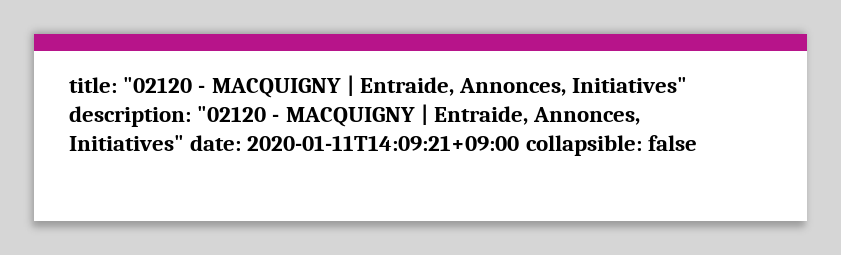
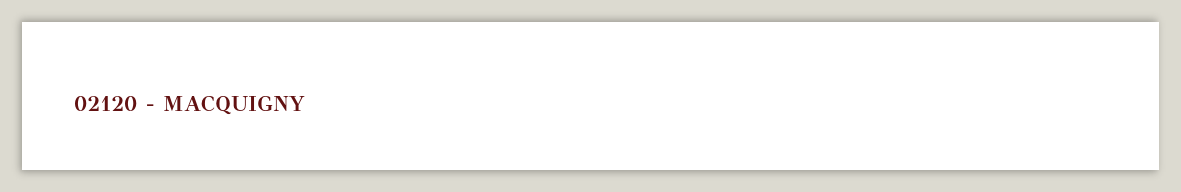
- title: "02120 - MACQUIGNY | Entraide, Annonces, Initiatives" description: "02120 - MACQUIGNY | Entraide, Annonces, Initiatives" date: 2020-01-11T14:09:21+09:00 collapsible: false
+ 02120 - MACQUIGNY

